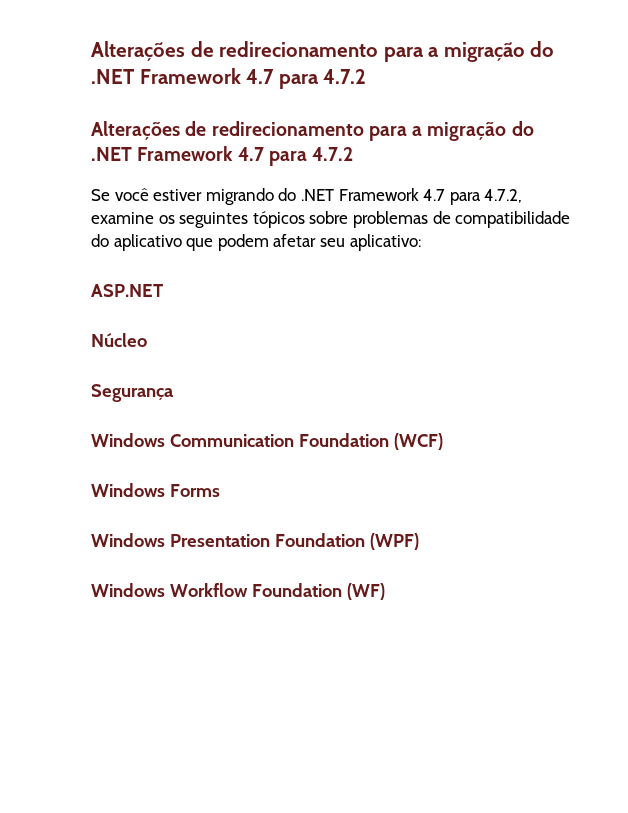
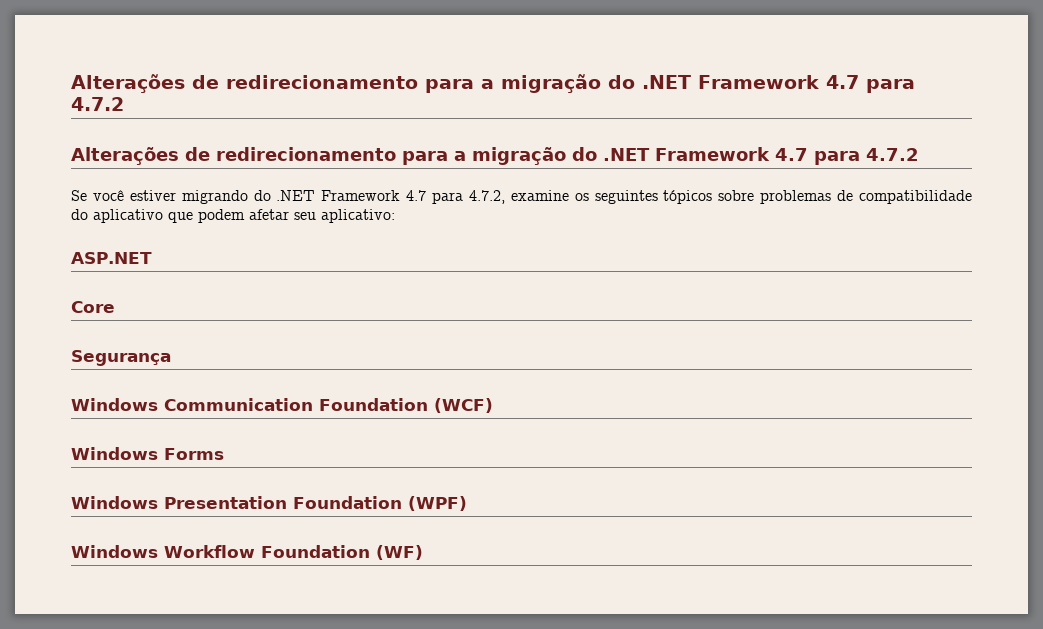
- Núcleo
+ Core

